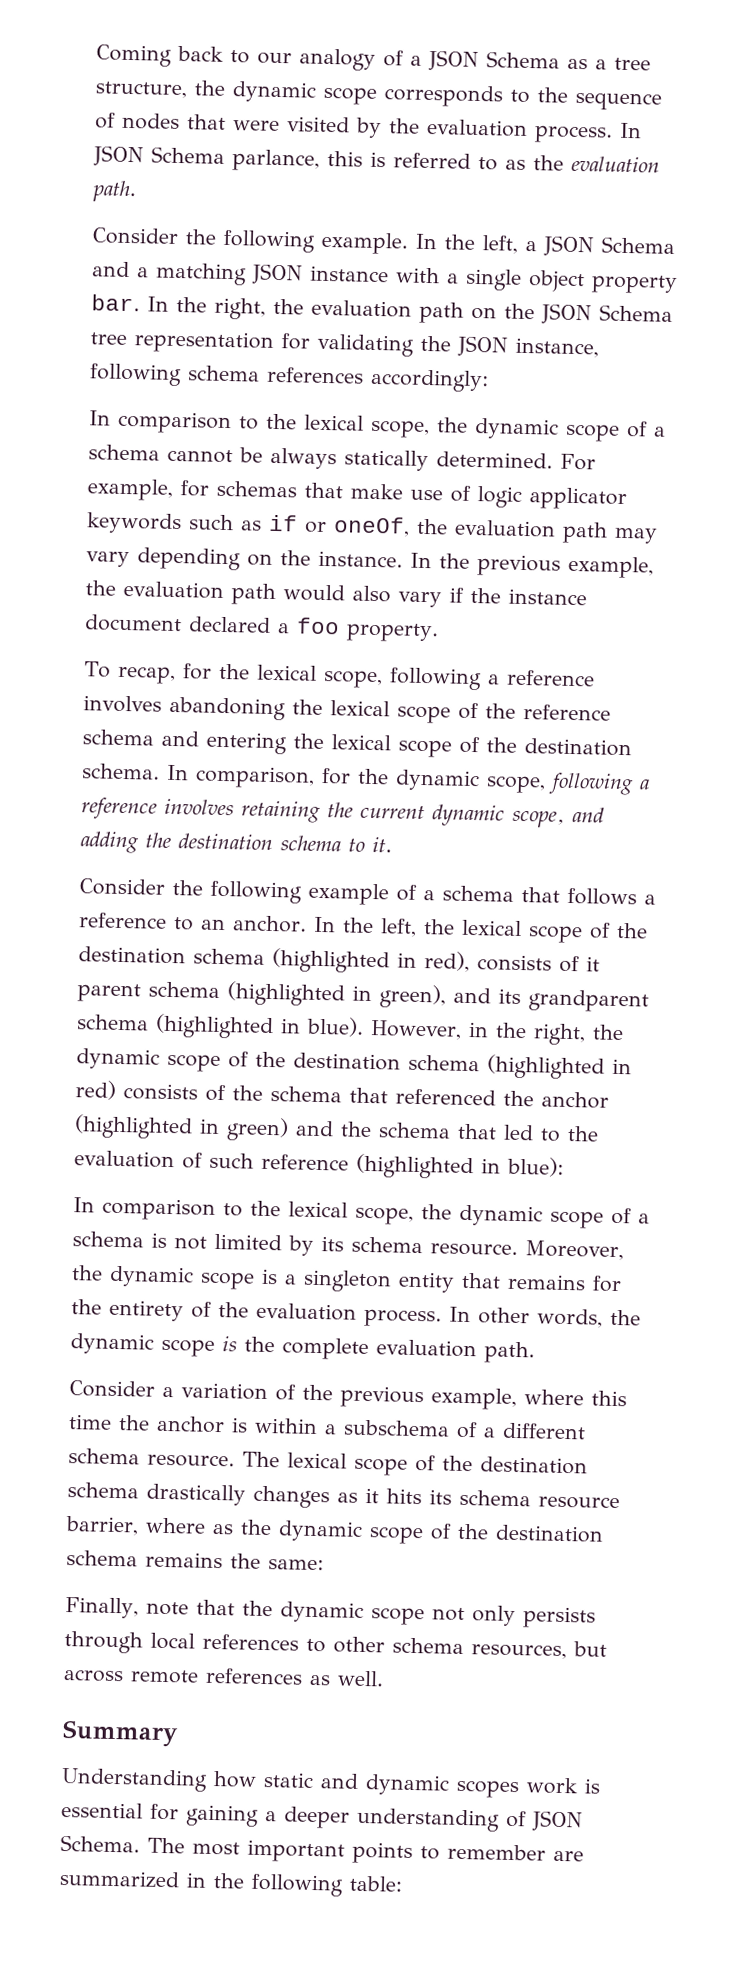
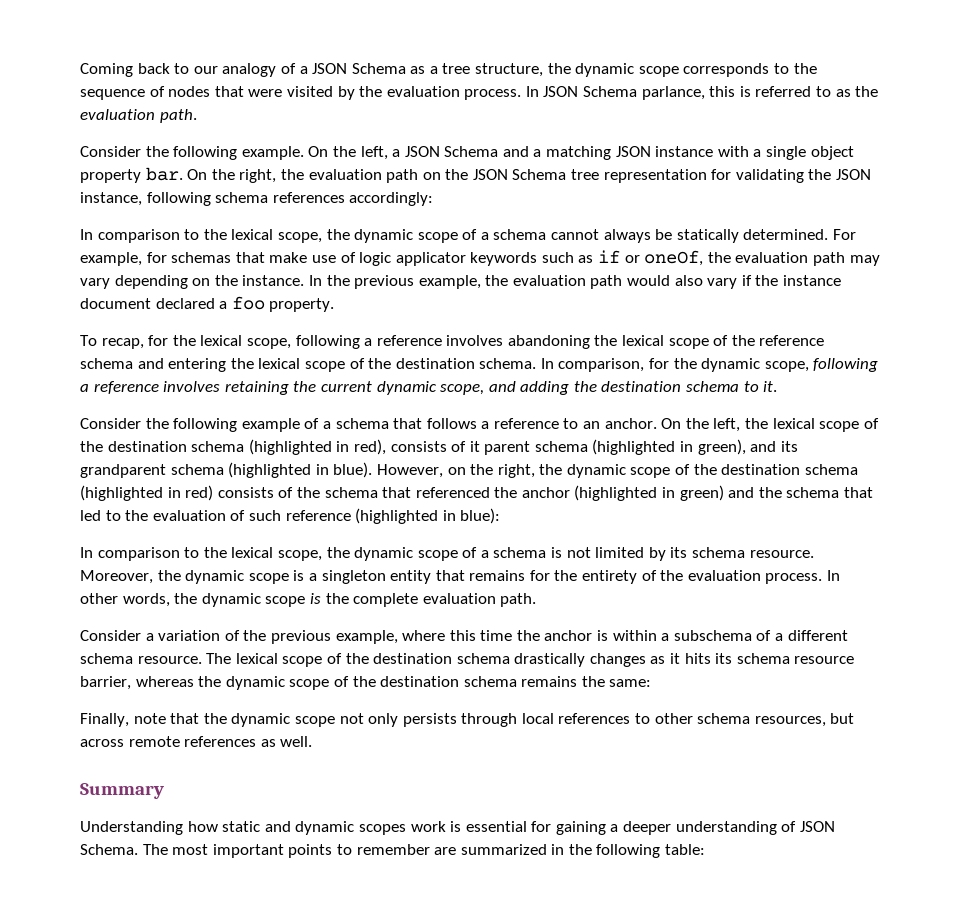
- In the left, a JSON Schema and a matching JSON instance with a single object property bar.
+ On the left, a JSON Schema and a matching JSON instance with a single object property bar.
- In the right, the evaluation path on the JSON Schema tree representation for validating the JSON instance, following schema references accordingly:
+ On the right, the evaluation path on the JSON Schema tree representation for validating the JSON instance, following schema references accordingly:
- In comparison to the lexical scope, the dynamic scope of a schema cannot be always statically determined.
+ In comparison to the lexical scope, the dynamic scope of a schema cannot always be statically determined.
- In the left, the lexical scope of the destination schema (highlighted in red), consists of it parent schema (highlighted in green), and its grandparent schema (highlighted in blue).
+ On the left, the lexical scope of the destination schema (highlighted in red), consists of it parent schema (highlighted in green), and its grandparent schema (highlighted in blue).
- However, in the right, the dynamic scope of the destination schema (highlighted in red) consists of the schema that referenced the anchor (highlighted in green) and the schema that led to the evaluation of such reference (highlighted in blue):
+ However, on the right, the dynamic scope of the destination schema (highlighted in red) consists of the schema that referenced the anchor (highlighted in green) and the schema that led to the evaluation of such reference (highlighted in blue):
- The lexical scope of the destination schema drastically changes as it hits its schema resource barrier, where as the dynamic scope of the destination schema remains the same:
+ The lexical scope of the destination schema drastically changes as it hits its schema resource barrier, whereas the dynamic scope of the destination schema remains the same:

